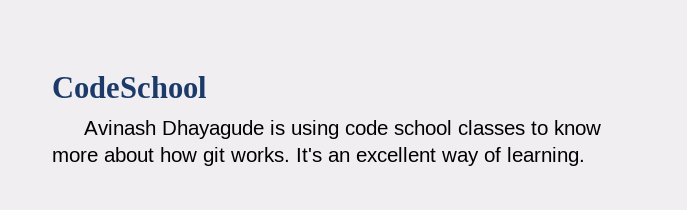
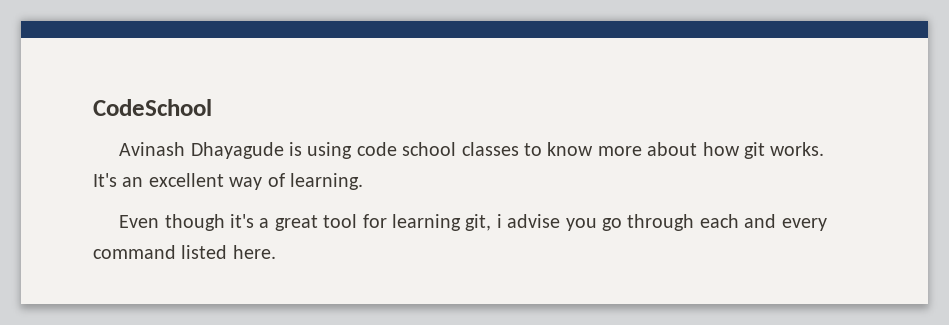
+ Even though it's a great tool for learning git, i advise you go through each and every command listed here.

